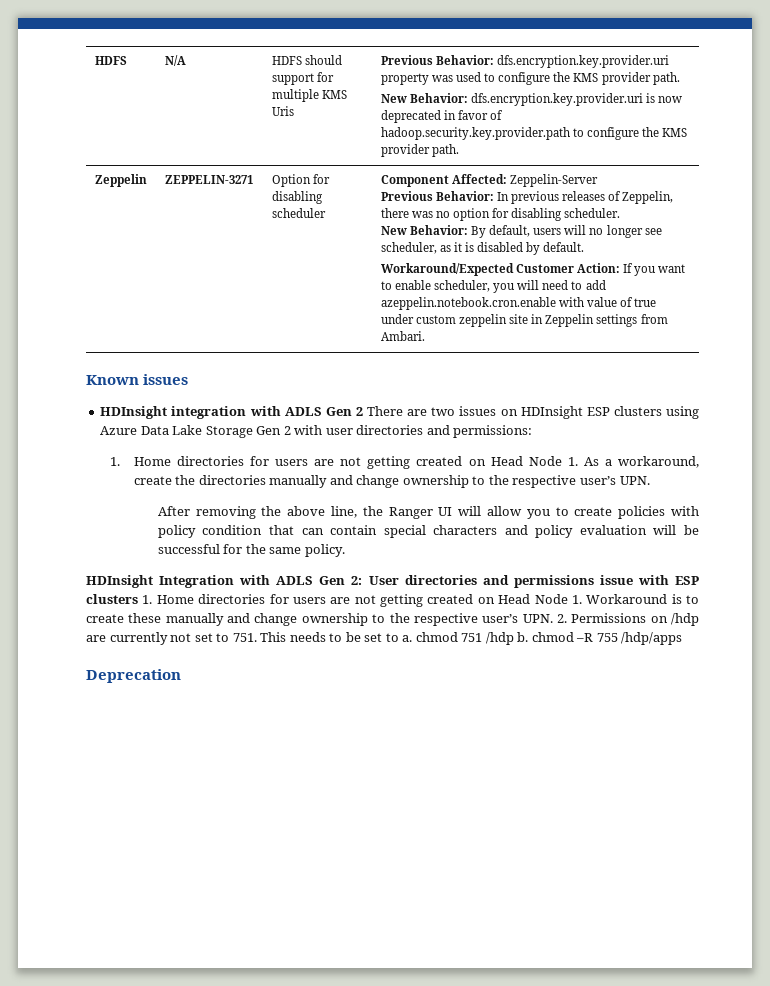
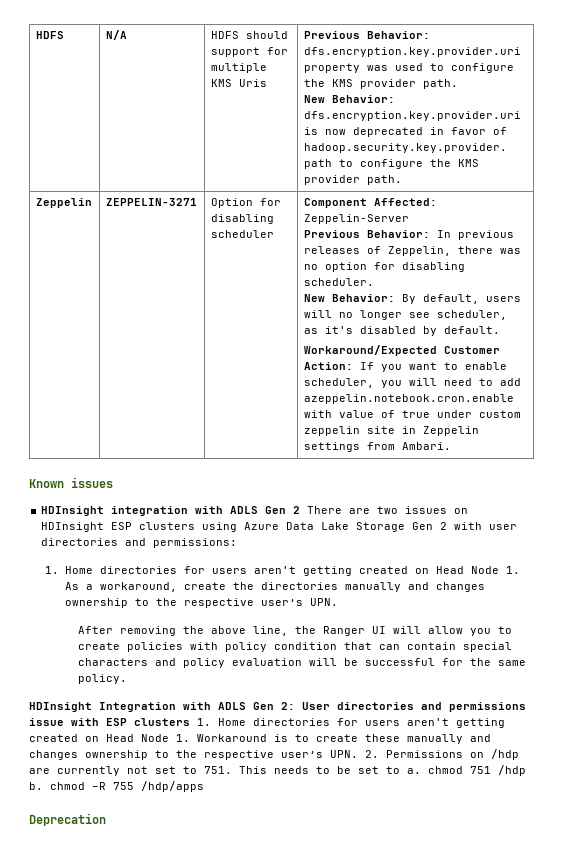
- New Behavior: By default, users will no longer see scheduler, as it is disabled by default.
+ New Behavior: By default, users will no longer see scheduler, as it's disabled by default.
- 1. Home directories for users are not getting created on Head Node 1. As a workaround, create the directories manually and change ownership to the respective user’s UPN.
+ 1. Home directories for users aren't getting created on Head Node 1. As a workaround, create the directories manually and changes ownership to the respective user’s UPN.
- User directories and permissions issue with ESP clusters 1. Home directories for users are not getting created on Head Node 1. Workaround is to create these manually and change ownership to the respective user’s UPN. 2. Permissions on /hdp are currently not set to 751. This needs to be set to a. chmod 751 /hdp b. chmod –R 755 /hdp/apps
+ User directories and permissions issue with ESP clusters 1. Home directories for users aren't getting created on Head Node 1. Workaround is to create these manually and changes ownership to the respective user’s UPN. 2. Permissions on /hdp are currently not set to 751. This needs to be set to a. chmod 751 /hdp b. chmod –R 755 /hdp/apps

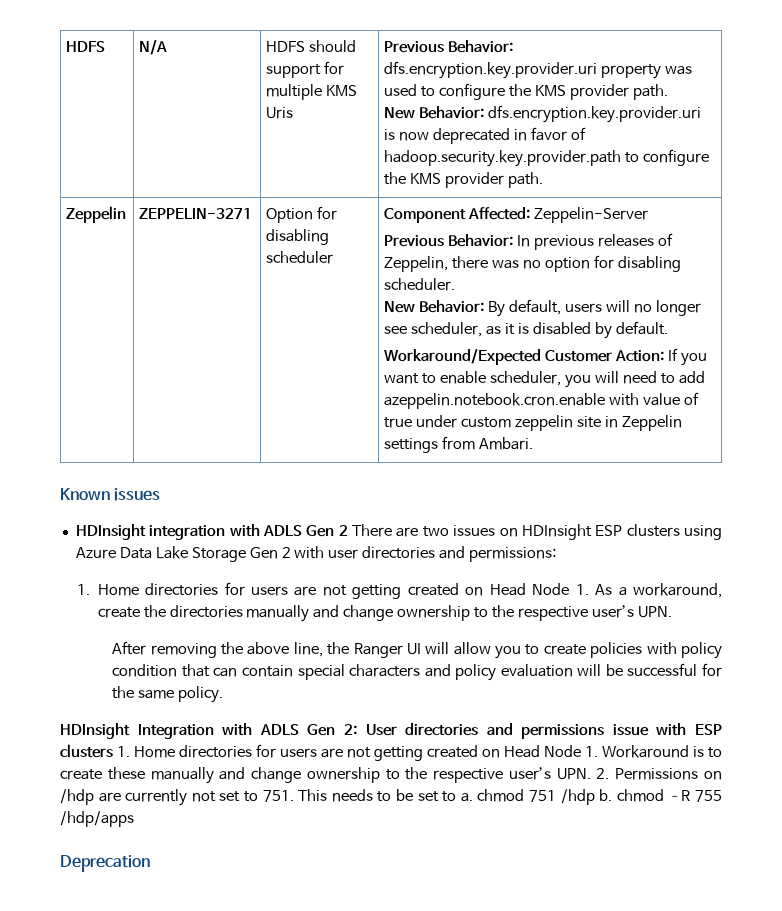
- New Behavior: By default, users will no longer see scheduler, as it's disabled by default.
+ New Behavior: By default, users will no longer see scheduler, as it is disabled by default.
- 1. Home directories for users aren't getting created on Head Node 1. As a workaround, create the directories manually and changes ownership to the respective user’s UPN.
+ 1. Home directories for users are not getting created on Head Node 1. As a workaround, create the directories manually and change ownership to the respective user’s UPN.
- User directories and permissions issue with ESP clusters 1. Home directories for users aren't getting created on Head Node 1. Workaround is to create these manually and changes ownership to the respective user’s UPN. 2. Permissions on /hdp are currently not set to 751. This needs to be set to a. chmod 751 /hdp b. chmod –R 755 /hdp/apps
+ User directories and permissions issue with ESP clusters 1. Home directories for users are not getting created on Head Node 1. Workaround is to create these manually and change ownership to the respective user’s UPN. 2. Permissions on /hdp are currently not set to 751. This needs to be set to a. chmod 751 /hdp b. chmod –R 755 /hdp/apps

